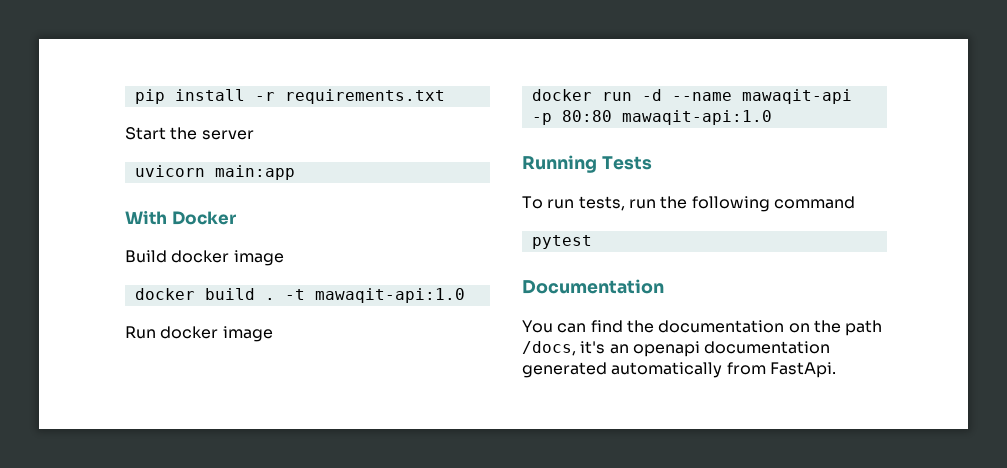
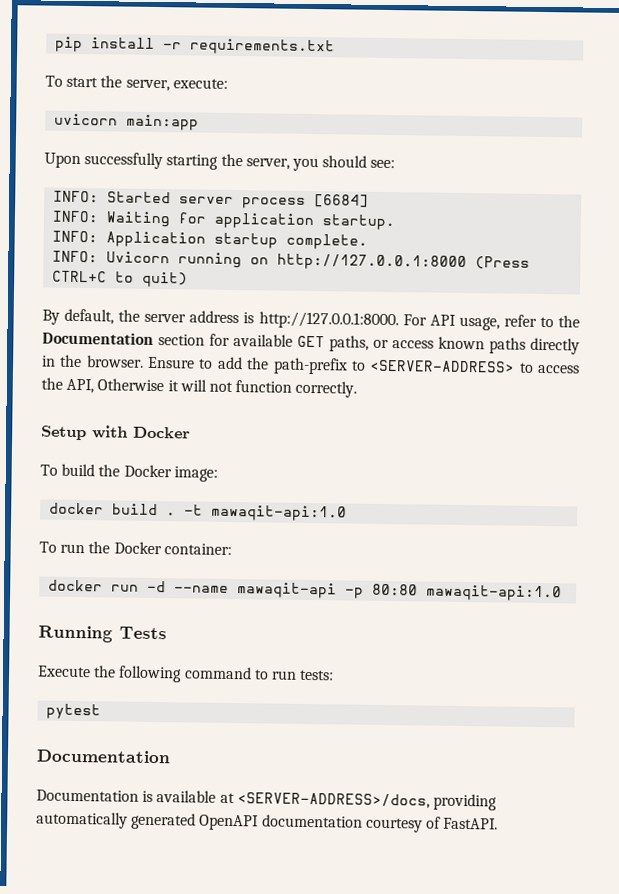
- Start the server
+ To start the server, execute:
  uvicorn main:app
- With Docker
- Build docker image
+ Upon successfully starting the server, you should see:
+ INFO: Started server process [6684]
+ INFO: Waiting for application startup.
+ INFO: Application startup complete.
+ INFO: Uvicorn running on http://127.0.0.1:8000 (Press CTRL+C to quit)
+ By default, the server address is http://127.0.0.1:8000. For API usage, refer to the Documentation section for available GET paths, or access known paths directly in the browser. Ensure to add the path-prefix to <SERVER-ADDRESS> to access the API, Otherwise it will not function correctly.
+ Setup with Docker
+ To build the Docker image:
- Run docker image
+ To run the Docker container:
- To run tests, run the following command
+ Execute the following command to run tests:
- You can find the documentation on the path /docs, it's an openapi documentation generated automatically from FastApi.
+ Documentation is available at <SERVER-ADDRESS>/docs, providing automatically generated OpenAPI documentation courtesy of FastAPI.

